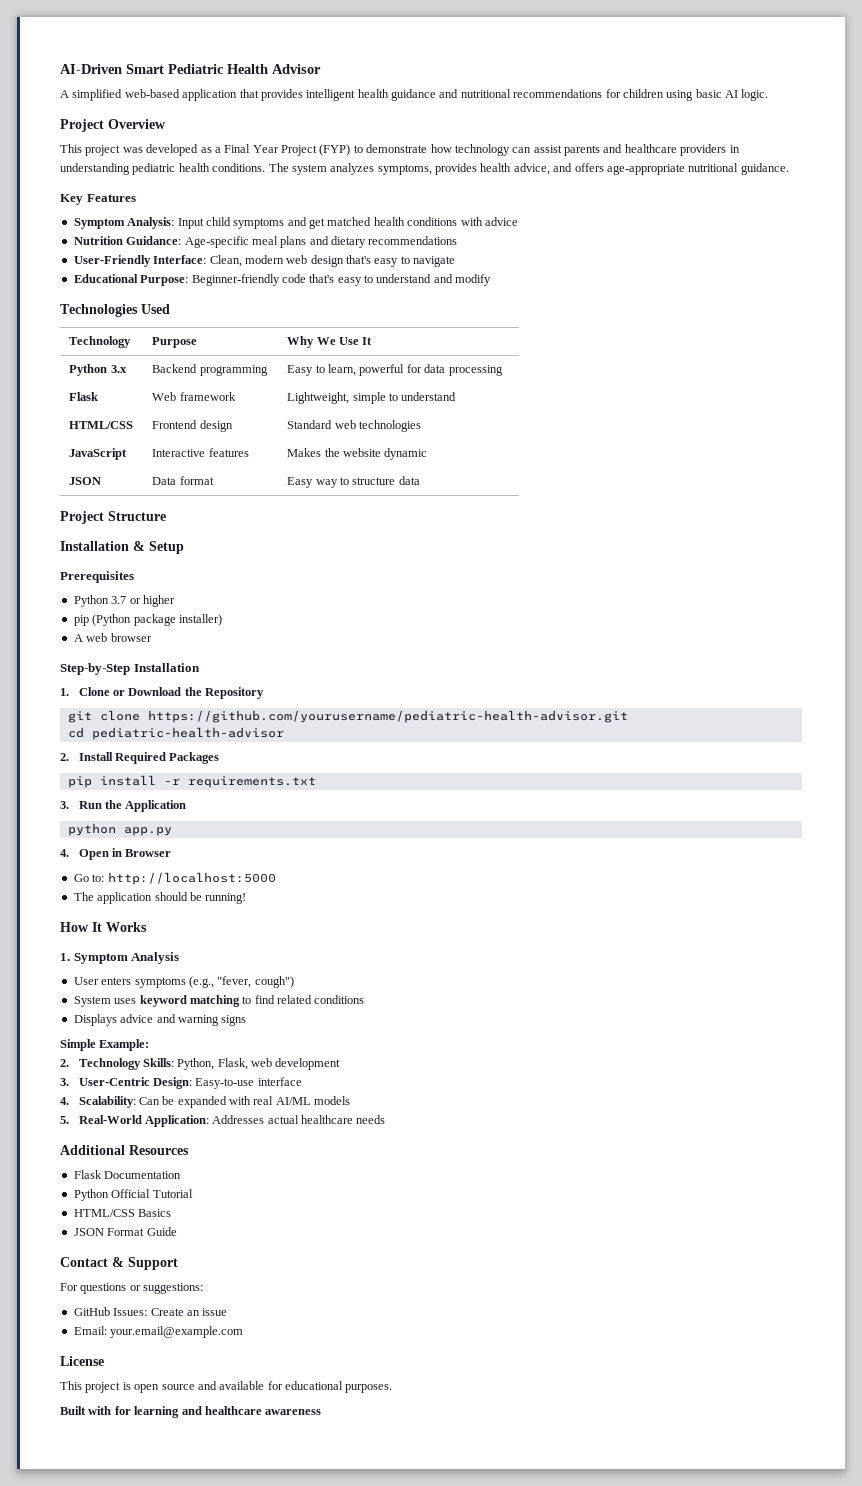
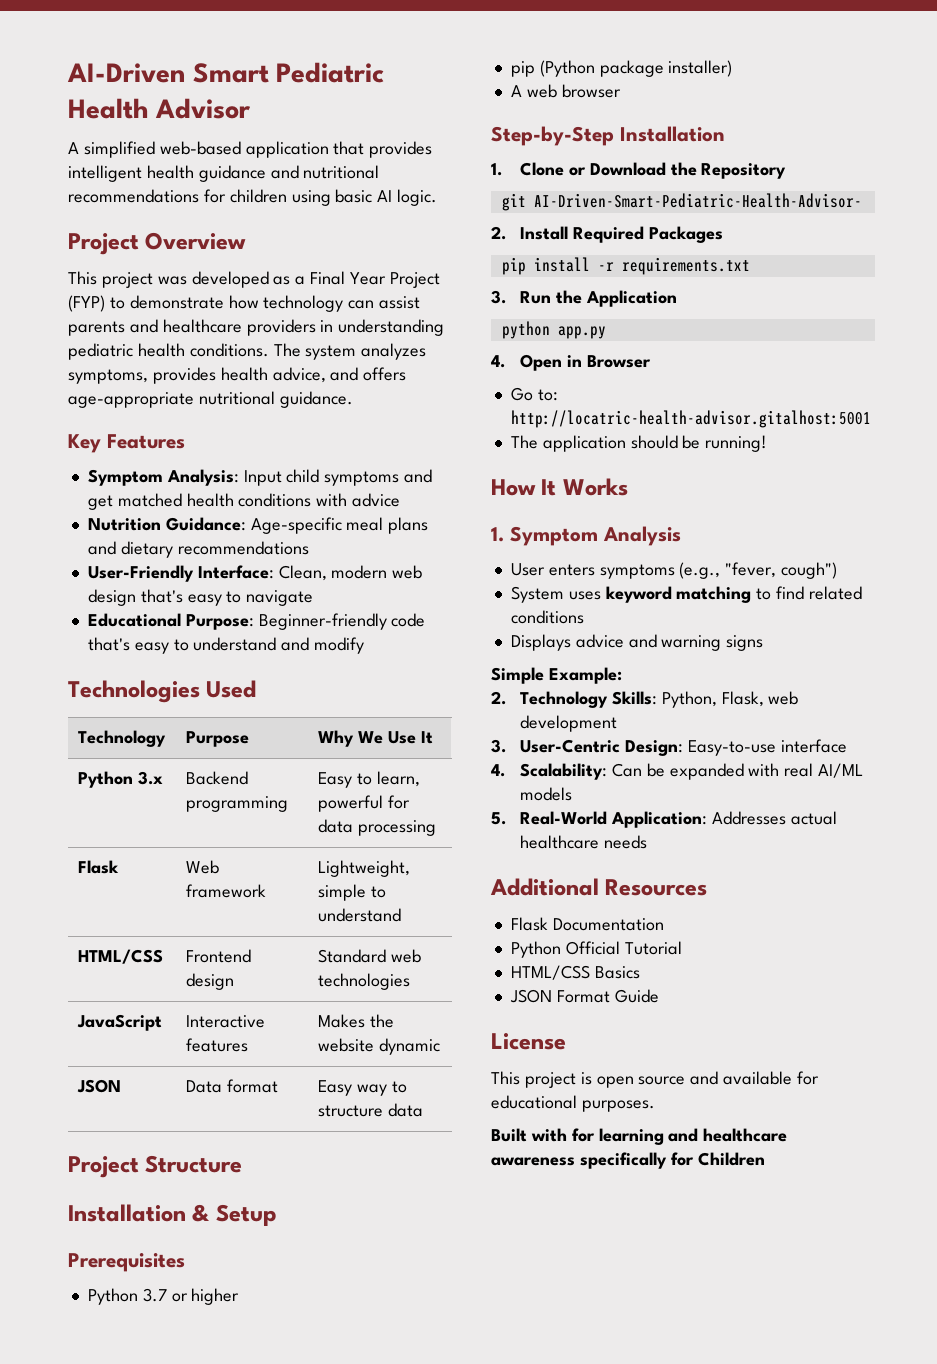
- git clone https://github.com/yourusername/pediatric-health-advisor.git
- cd pediatric-health-advisor
+ git AI-Driven-Smart-Pediatric-Health-Advisor-
- Go to: http://localhost:5000
+ Go to: http://locatric-health-advisor.gitalhost:5001
- Contact & Support
- For questions or suggestions:
- GitHub Issues: Create an issue
- Email: your.email@example.com
- Built with for learning and healthcare awareness
+ Built with for learning and healthcare awareness specifically for Children

